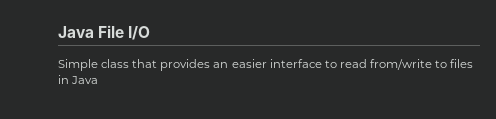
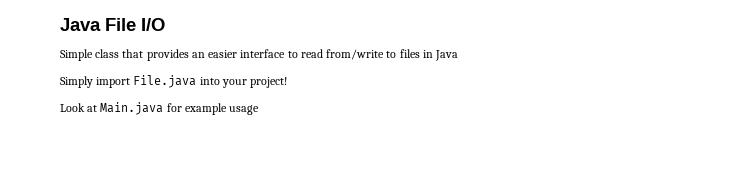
+ Simply import File.java into your project!
+ Look at Main.java for example usage

